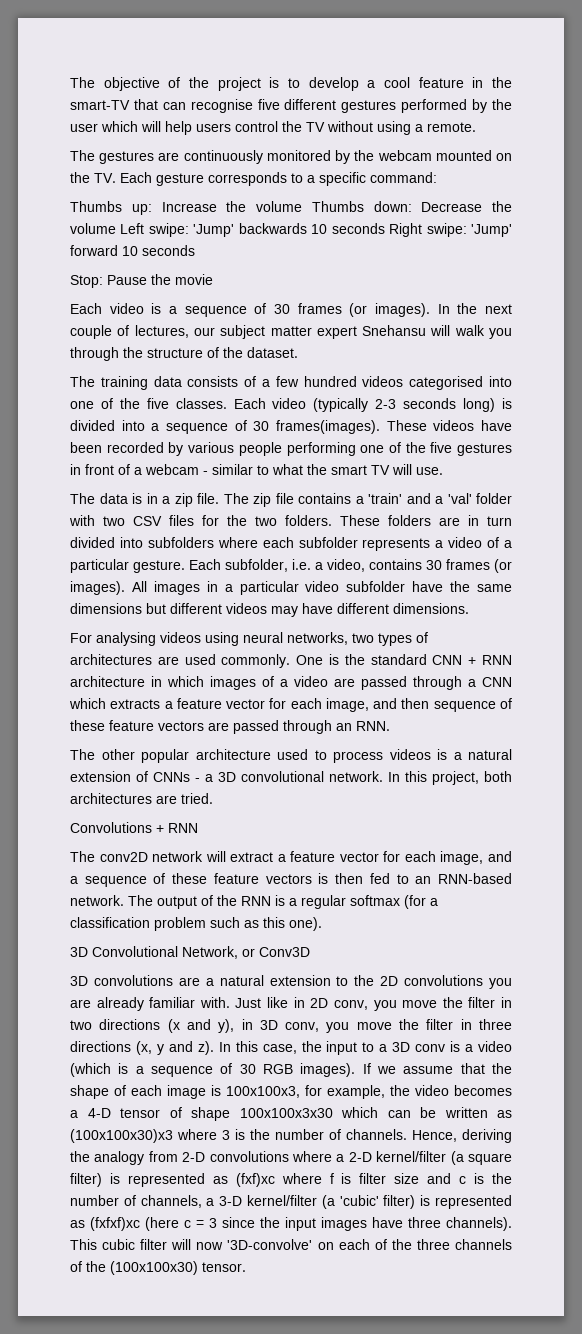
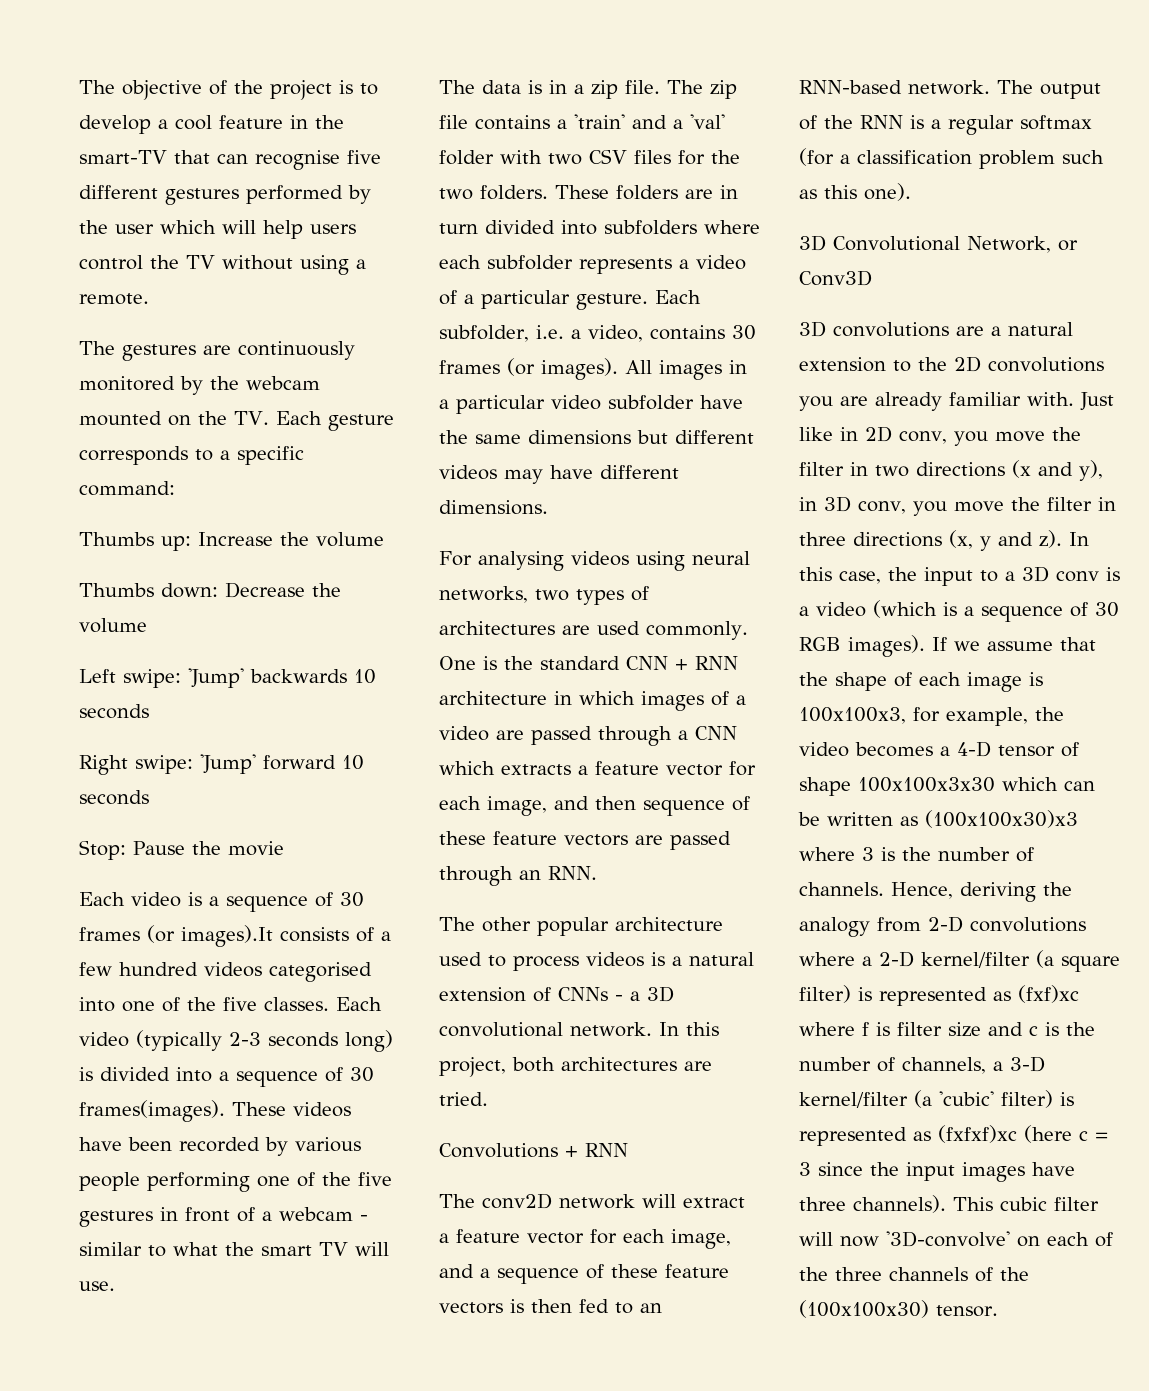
- Thumbs up: Increase the volume Thumbs down: Decrease the volume Left swipe: 'Jump' backwards 10 seconds Right swipe: 'Jump' forward 10 seconds
+ Thumbs up: Increase the volume
+ Thumbs down: Decrease the volume
+ Left swipe: 'Jump' backwards 10 seconds
+ Right swipe: 'Jump' forward 10 seconds
- Each video is a sequence of 30 frames (or images). In the next couple of lectures, our subject matter expert Snehansu will walk you through the structure of the dataset.
- The training data consists of a few hundred videos categorised into one of the five classes.
+ Each video is a sequence of 30 frames (or images).It consists of a few hundred videos categorised into one of the five classes.

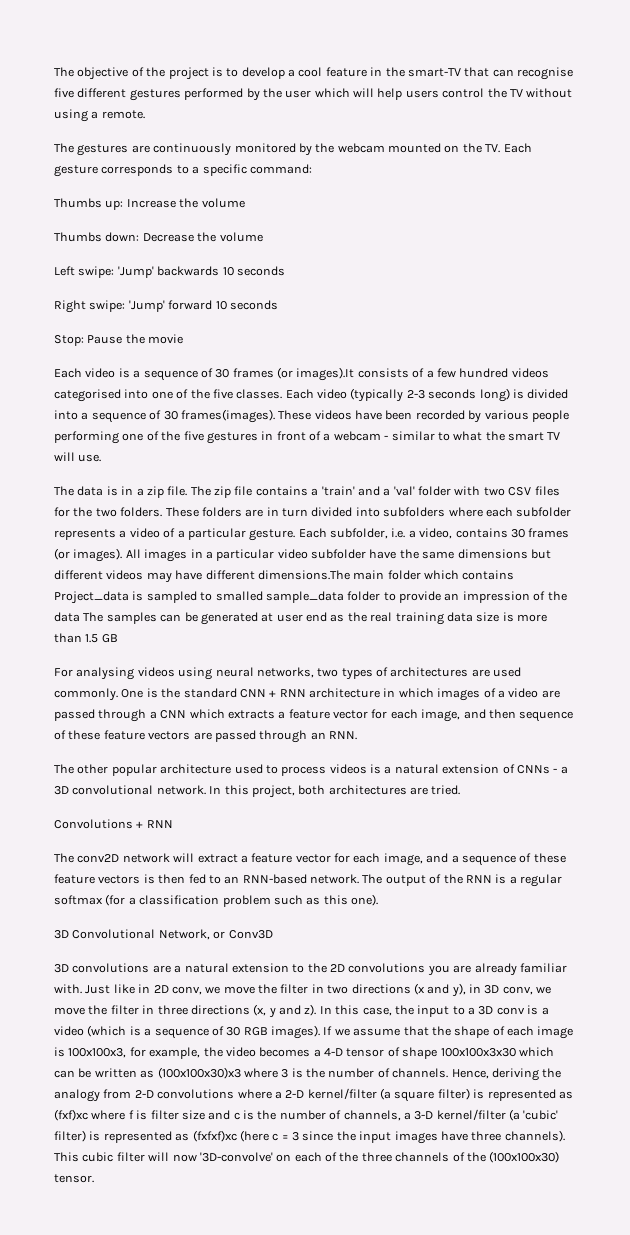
- All images in a particular video subfolder have the same dimensions but different videos may have different dimensions.
+ All images in a particular video subfolder have the same dimensions but different videos may have different dimensions.The main folder which contains Project_data is sampled to smalled sample_data folder to provide an impression of the data The samples can be generated at user end as the real training data size is more than 1.5 GB
- Just like in 2D conv, you move the filter in two directions (x and y), in 3D conv, you move the filter in three directions (x, y and z).
+ Just like in 2D conv, we move the filter in two directions (x and y), in 3D conv, we move the filter in three directions (x, y and z).

